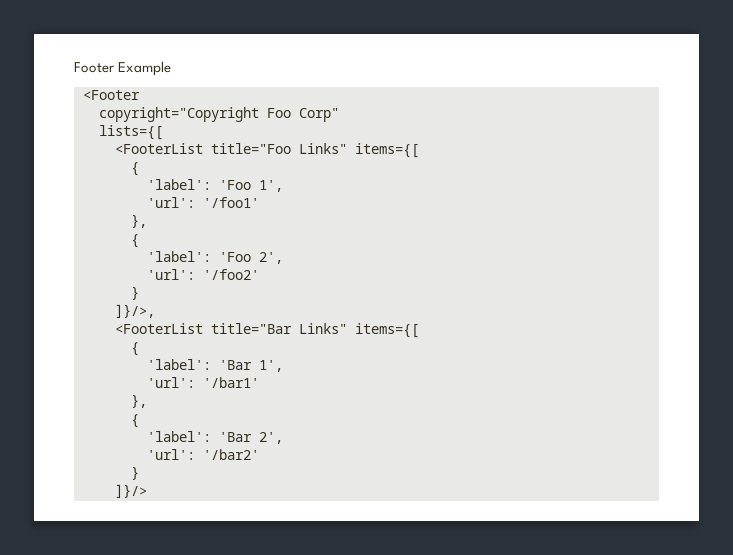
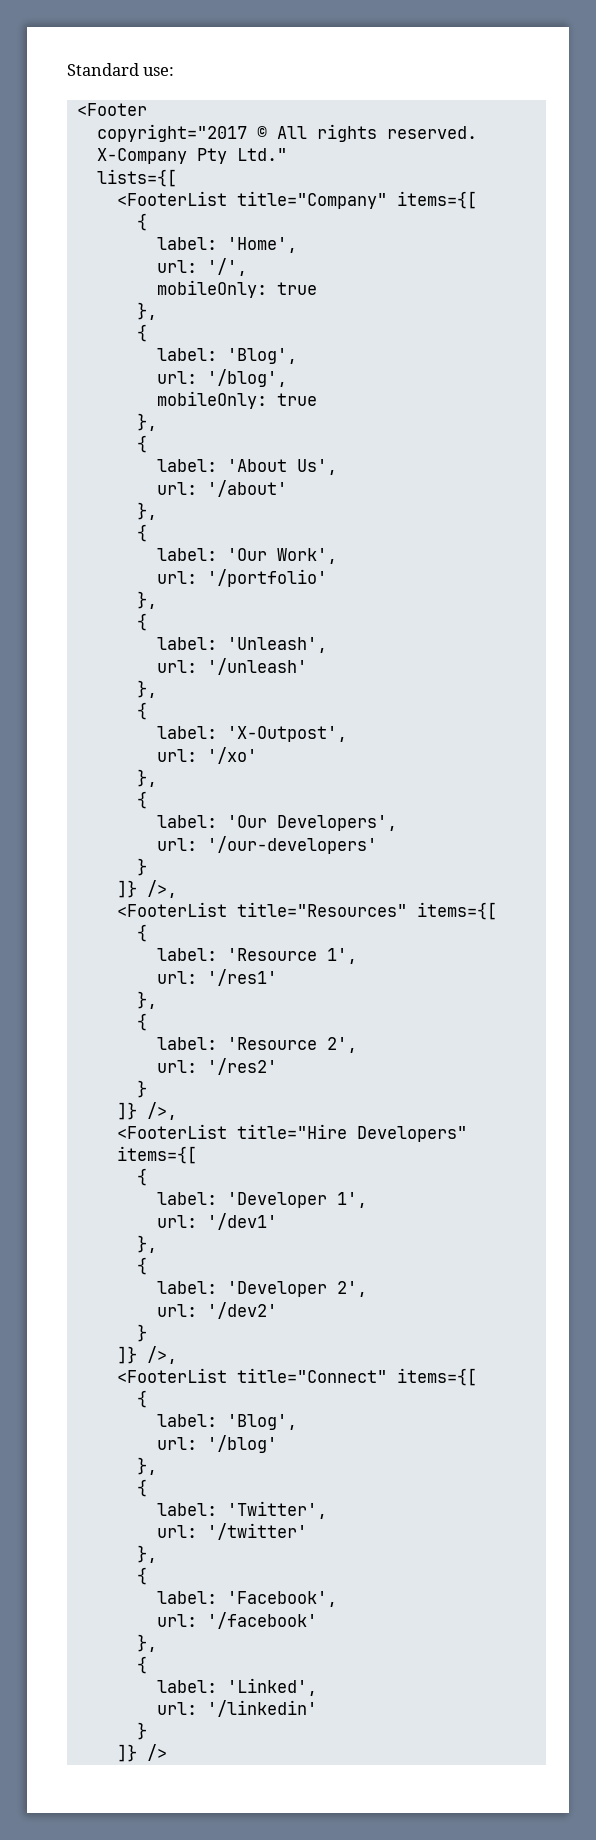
- Footer Example
+ Standard use:
- copyright="Copyright Foo Corp"
+ copyright="2017 © All rights reserved. X-Company Pty Ltd."
- <FooterList title="Foo Links" items={[
+ <FooterList title="Company" items={[
  {
- 'label': 'Foo 1',
- 'url': '/foo1'
+ label: 'Home',
+ url: '/',
+ mobileOnly: true
  },
  {
- 'label': 'Foo 2',
- 'url': '/foo2'
- }
- ]}/>,
- <FooterList title="Bar Links" items={[
- {
- 'label': 'Bar 1',
- 'url': '/bar1'
+ label: 'Blog',
+ url: '/blog',
+ mobileOnly: true
  },
  {
- 'label': 'Bar 2',
- 'url': '/bar2'
+ label: 'About Us',
+ url: '/about'
+ },
+ {
+ label: 'Our Work',
+ url: '/portfolio'
+ },
+ {
+ label: 'Unleash',
+ url: '/unleash'
+ },
+ {
+ label: 'X-Outpost',
+ url: '/xo'
+ },
+ {
+ label: 'Our Developers',
+ url: '/our-developers'
  }
- ]}/>
+ ]} />,
+ <FooterList title="Resources" items={[
+ {
+ label: 'Resource 1',
+ url: '/res1'
+ },
+ {
+ label: 'Resource 2',
+ url: '/res2'
+ }
+ ]} />,
+ <FooterList title="Hire Developers" items={[
+ {
+ label: 'Developer 1',
+ url: '/dev1'
+ },
+ {
+ label: 'Developer 2',
+ url: '/dev2'
+ }
+ ]} />,
+ <FooterList title="Connect" items={[
+ {
+ label: 'Blog',
+ url: '/blog'
+ },
+ {
+ label: 'Twitter',
+ url: '/twitter'
+ },
+ {
+ label: 'Facebook',
+ url: '/facebook'
+ },
+ {
+ label: 'Linked',
+ url: '/linkedin'
+ }
+ ]} />

